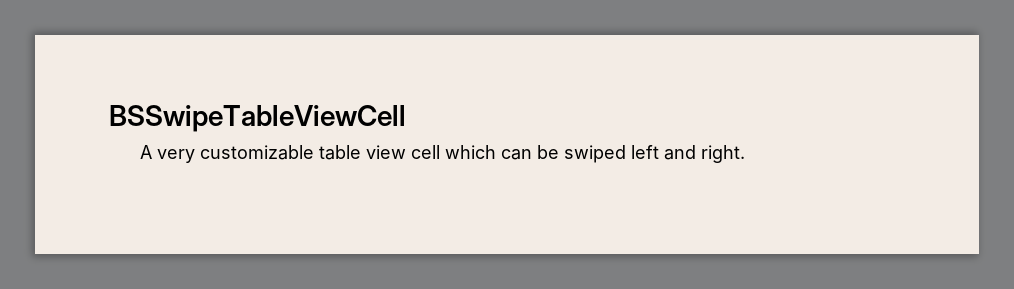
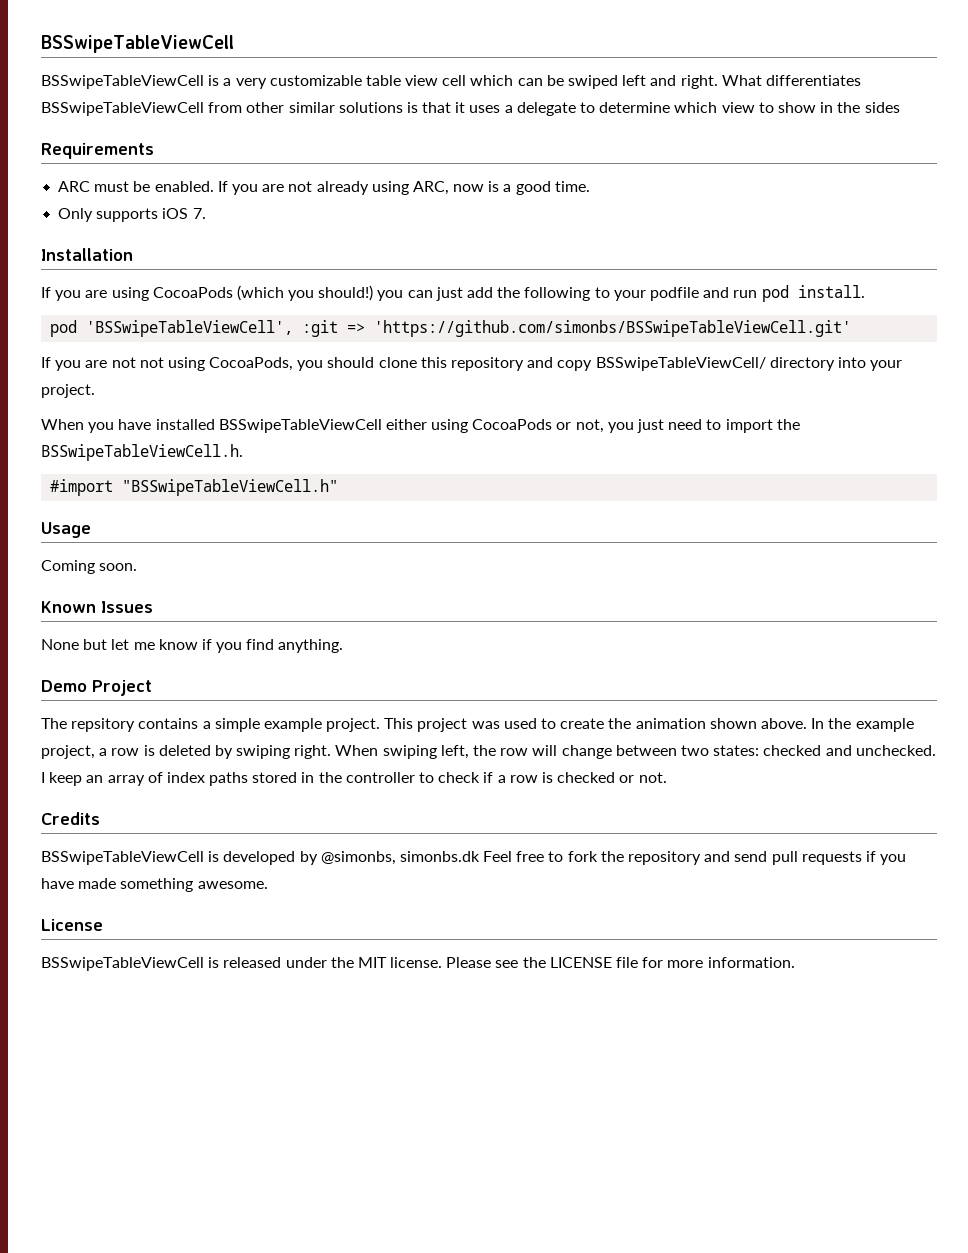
- A very customizable table view cell which can be swiped left and right.
+ BSSwipeTableViewCell is a very customizable table view cell which can be swiped left and right.
+ What differentiates BSSwipeTableViewCell from other similar solutions is that it uses a delegate to determine which view to show in the sides
+ Requirements
+ ARC must be enabled. If you are not already using ARC, now is a good time.
+ Only supports iOS 7.
+ Installation
+ If you are using CocoaPods (which you should!) you can just add the following to your podfile and run pod install.
+ pod 'BSSwipeTableViewCell', :git => 'https://github.com/simonbs/BSSwipeTableViewCell.git'
+ If you are not not using CocoaPods, you should clone this repository and copy BSSwipeTableViewCell/ directory into your project.
+ When you have installed BSSwipeTableViewCell either using CocoaPods or not, you just need to import the BSSwipeTableViewCell.h.
+ #import "BSSwipeTableViewCell.h"
+ Usage
+ Coming soon.
+ Known Issues
+ None but let me know if you find anything.
+ Demo Project
+ The repsitory contains a simple example project. This project was used to create the animation shown above. In the example project, a row is deleted by swiping right. When swiping left, the row will change between two states: checked and unchecked. I keep an array of index paths stored in the controller to check if a row is checked or not.
+ Credits
+ BSSwipeTableViewCell is developed by @simonbs, simonbs.dk Feel free to fork the repository and send pull requests if you have made something awesome.
+ License
+ BSSwipeTableViewCell is released under the MIT license. Please see the LICENSE file for more information.

